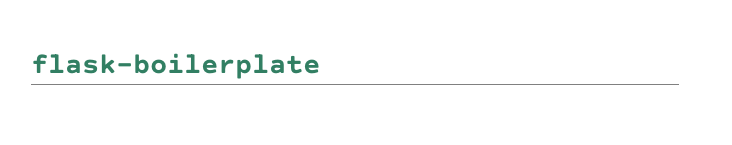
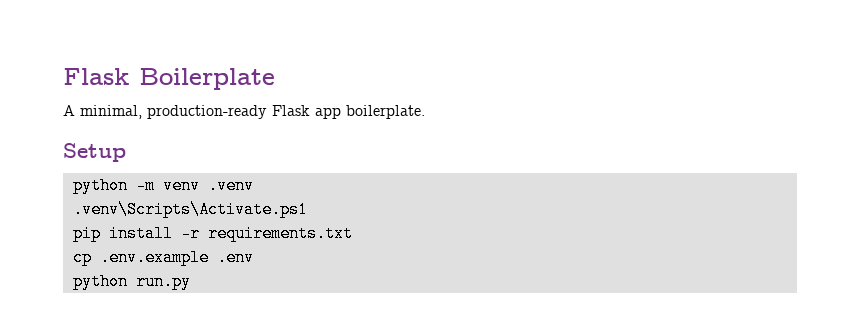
- flask-boilerplate
+ Flask Boilerplate
+ A minimal, production-ready Flask app boilerplate.
+ Setup
+ python -m venv .venv
+ .venv\Scripts\Activate.ps1
+ pip install -r requirements.txt
+ cp .env.example .env
+ python run.py

